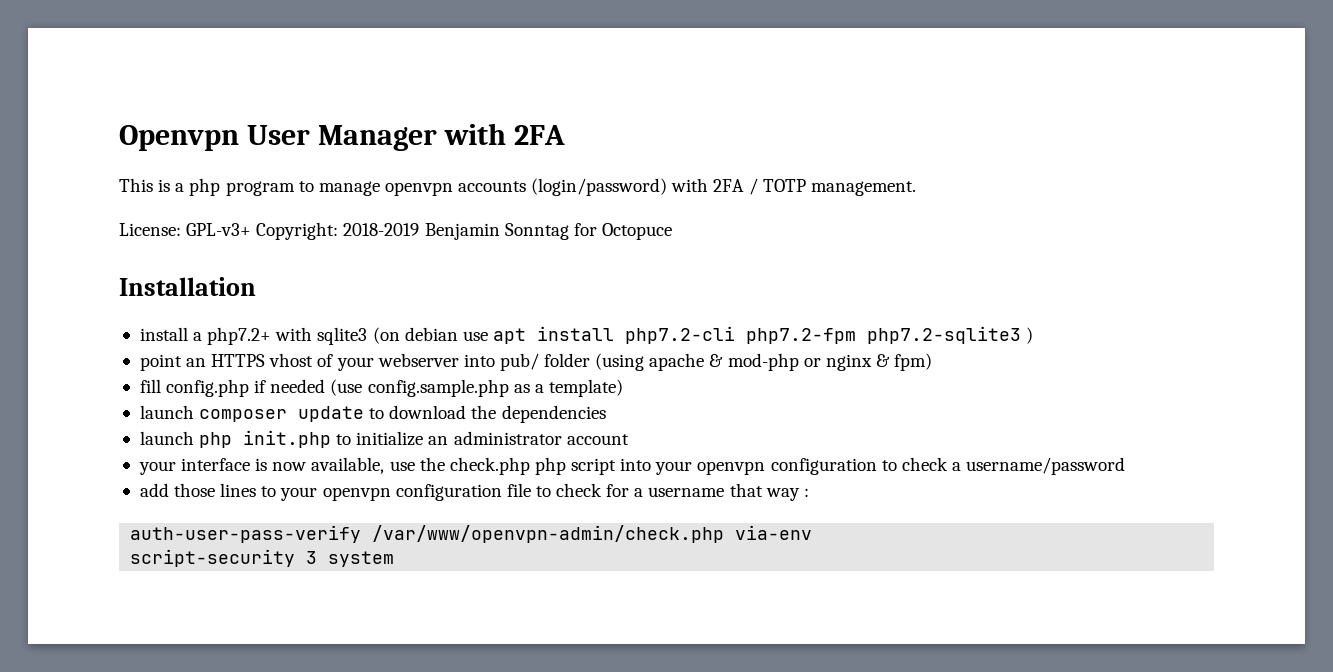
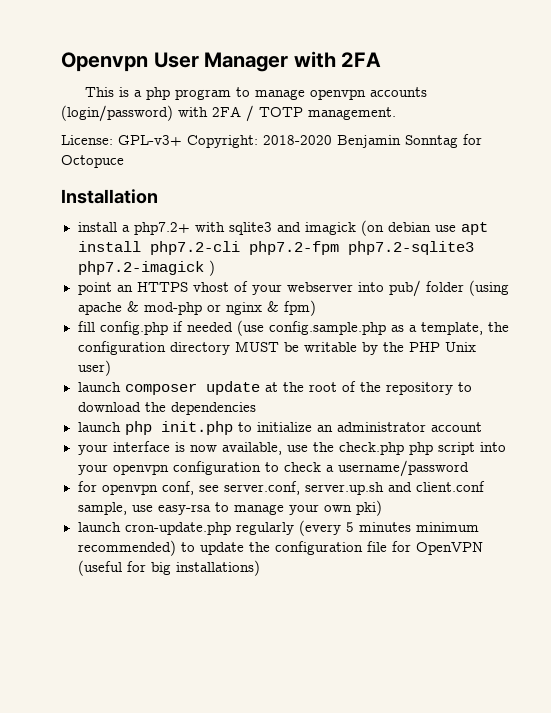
- License: GPL-v3+ Copyright: 2018-2019 Benjamin Sonntag for Octopuce
+ License: GPL-v3+ Copyright: 2018-2020 Benjamin Sonntag for Octopuce
- install a php7.2+ with sqlite3 (on debian use apt install php7.2-cli php7.2-fpm php7.2-sqlite3 )
+ install a php7.2+ with sqlite3 and imagick (on debian use apt install php7.2-cli php7.2-fpm php7.2-sqlite3 php7.2-imagick )
- fill config.php if needed (use config.sample.php as a template)
- launch composer update to download the dependencies
+ fill config.php if needed (use config.sample.php as a template, the configuration directory MUST be writable by the PHP Unix user)
+ launch composer update at the root of the repository to download the dependencies
- add those lines to your openvpn configuration file to check for a username that way :
- auth-user-pass-verify /var/www/openvpn-admin/check.php via-env
- script-security 3 system
+ for openvpn conf, see server.conf, server.up.sh and client.conf sample, use easy-rsa to manage your own pki)
+ launch cron-update.php regularly (every 5 minutes minimum recommended) to update the configuration file for OpenVPN (useful for big installations)

